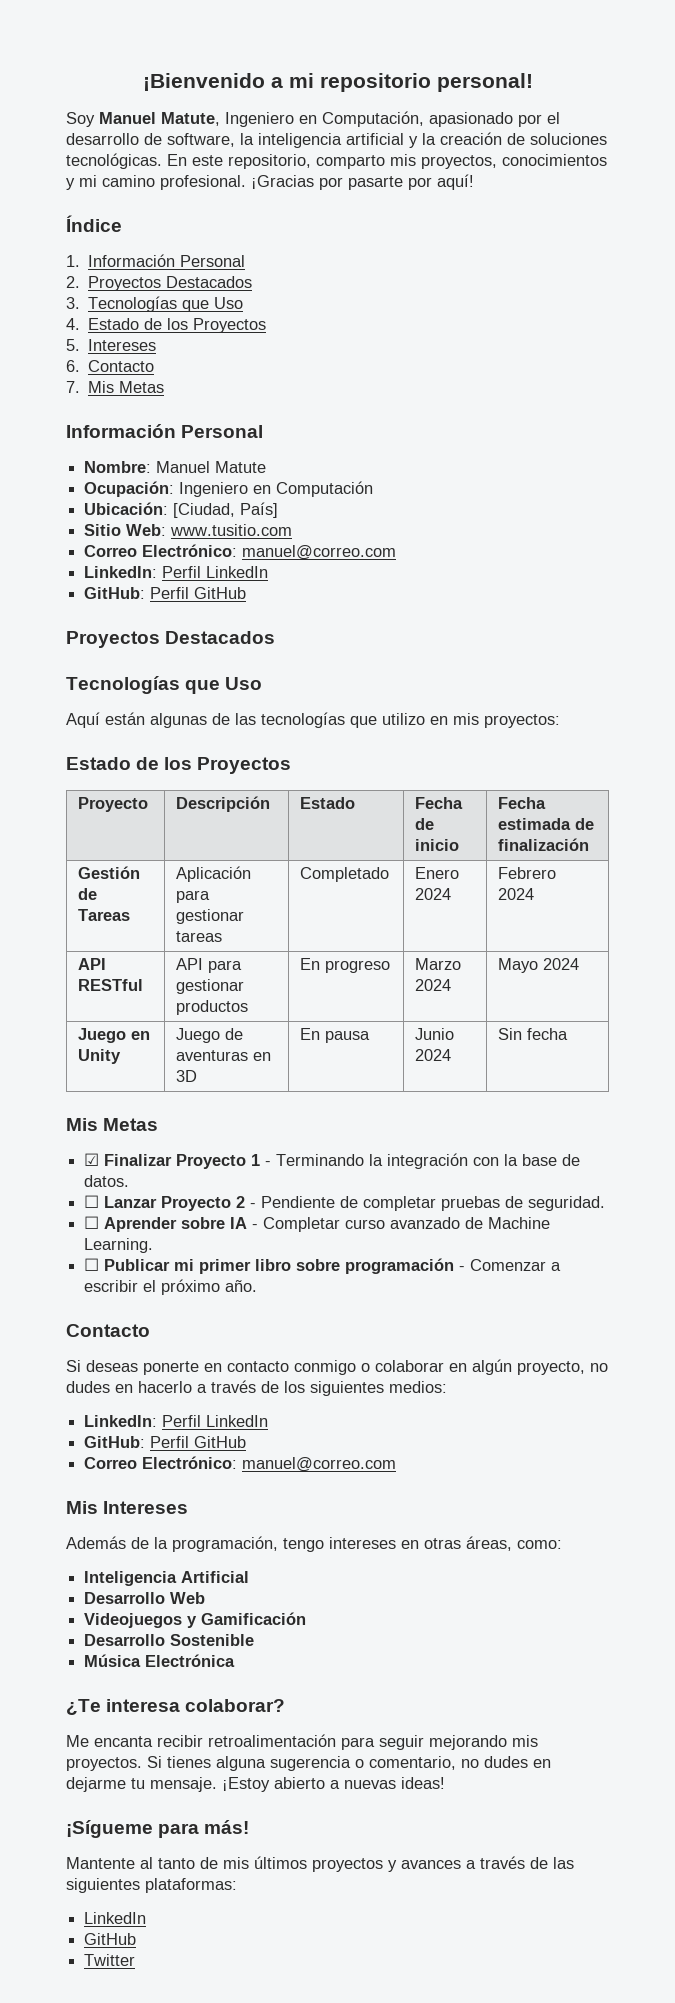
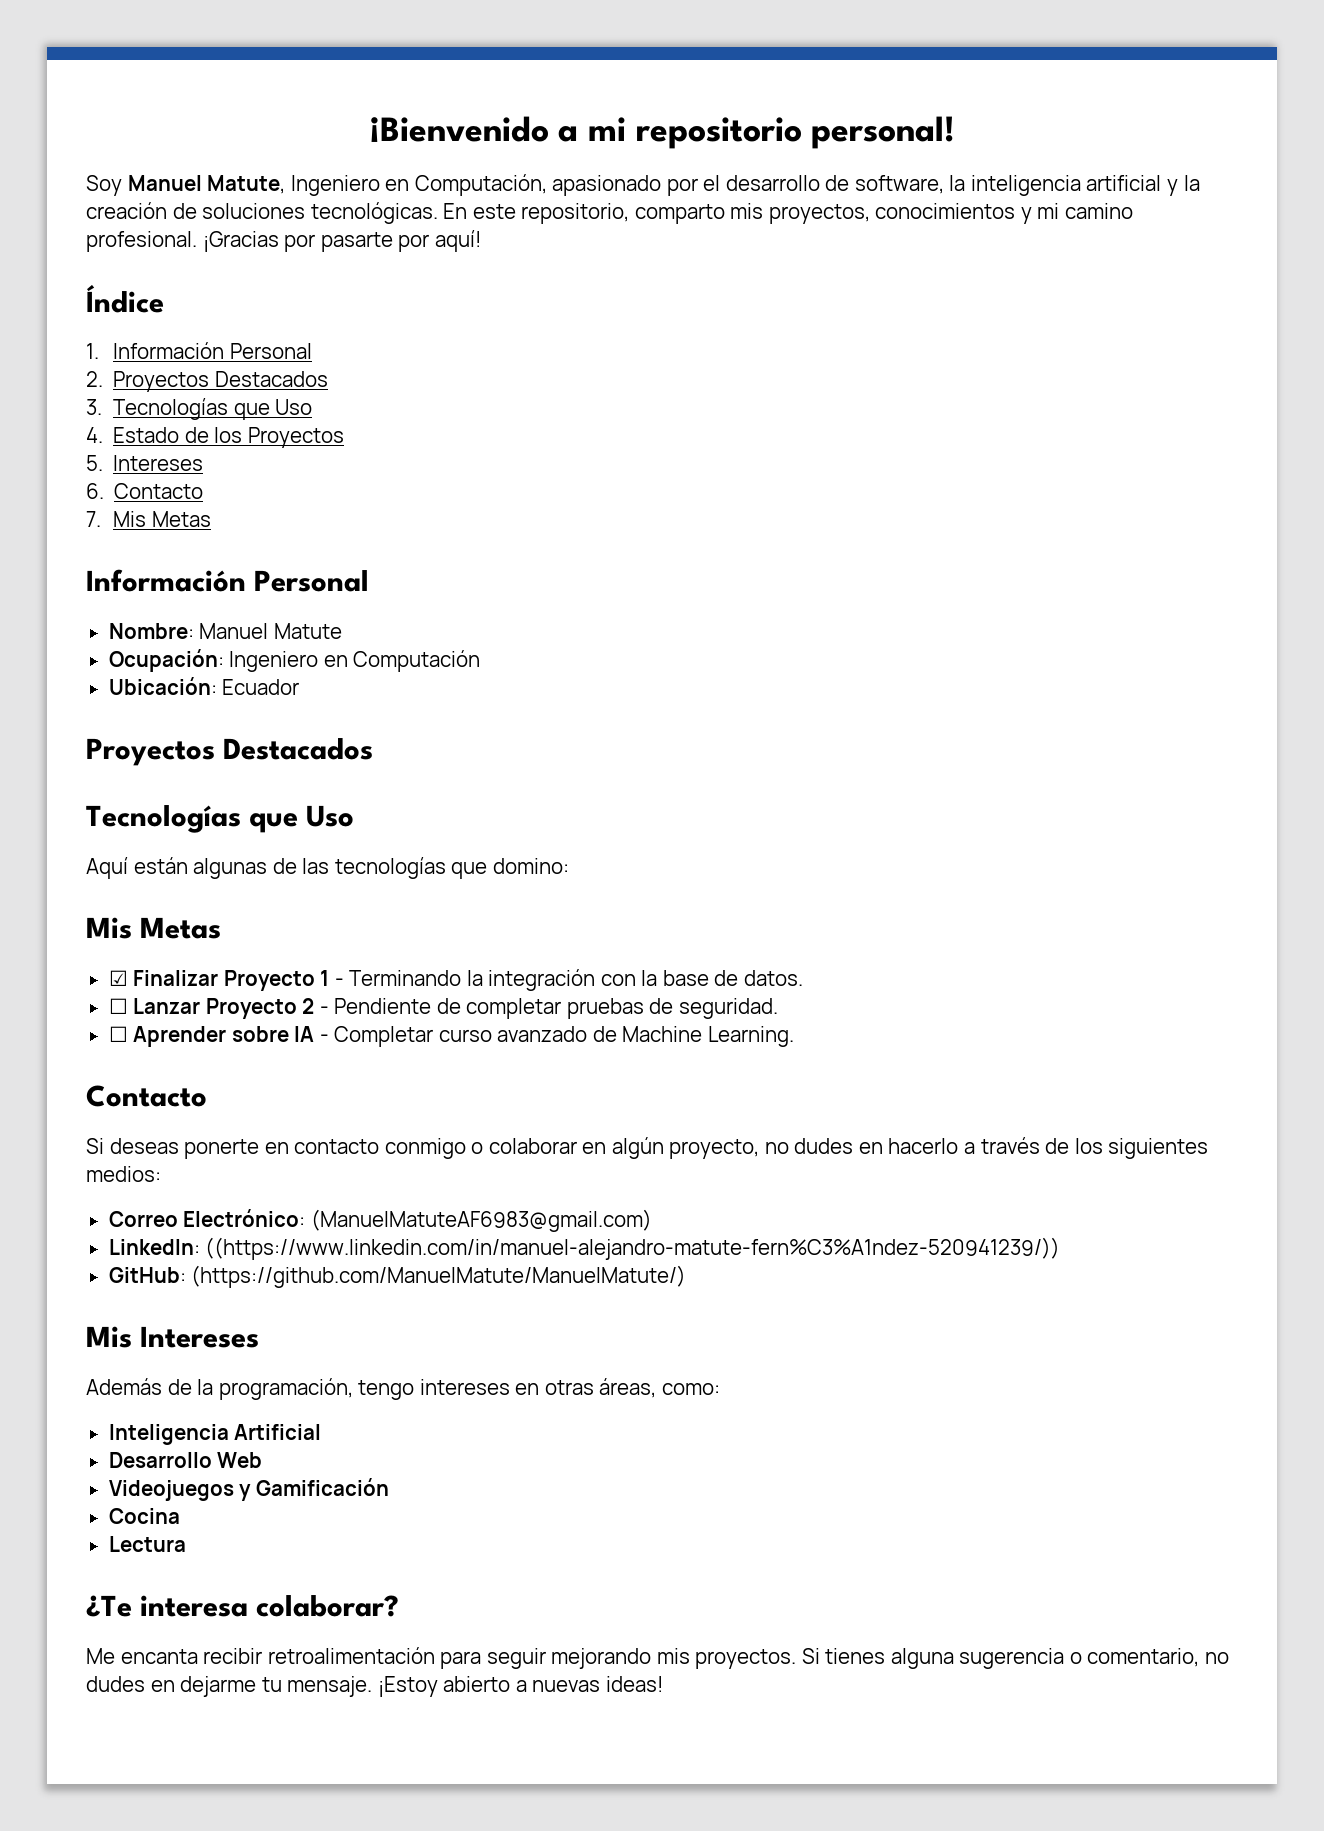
- Ubicación: [Ciudad, País]
- Sitio Web: www.tusitio.com
- Correo Electrónico: manuel@correo.com
- LinkedIn: Perfil LinkedIn
- GitHub: Perfil GitHub
+ Ubicación: Ecuador
- Aquí están algunas de las tecnologías que utilizo en mis proyectos:
- Estado de los Proyectos
- Proyecto | Descripción | Estado | Fecha de inicio | Fecha estimada de finalización
- Gestión de Tareas | Aplicación para gestionar tareas | Completado | Enero 2024 | Febrero 2024
- API RESTful | API para gestionar productos | En progreso | Marzo 2024 | Mayo 2024
- Juego en Unity | Juego de aventuras en 3D | En pausa | Junio 2024 | Sin fecha
+ Aquí están algunas de las tecnologías que domino:
- ☐ Publicar mi primer libro sobre programación - Comenzar a escribir el próximo año.
  Si deseas ponerte en contacto conmigo o colaborar en algún proyecto, no dudes en hacerlo a través de los siguientes medios:
- LinkedIn: Perfil LinkedIn
- GitHub: Perfil GitHub
- Correo Electrónico: manuel@correo.com
+ Correo Electrónico: (ManuelMatuteAF6983@gmail.com)
+ LinkedIn: ((https://www.linkedin.com/in/manuel-alejandro-matute-fern%C3%A1ndez-520941239/))
+ GitHub: (https://github.com/ManuelMatute/ManuelMatute/)
- Desarrollo Sostenible
- Música Electrónica
+ Cocina
+ Lectura
- ¡Sígueme para más!
- Mantente al tanto de mis últimos proyectos y avances a través de las siguientes plataformas:
- LinkedIn
- GitHub
- Twitter

